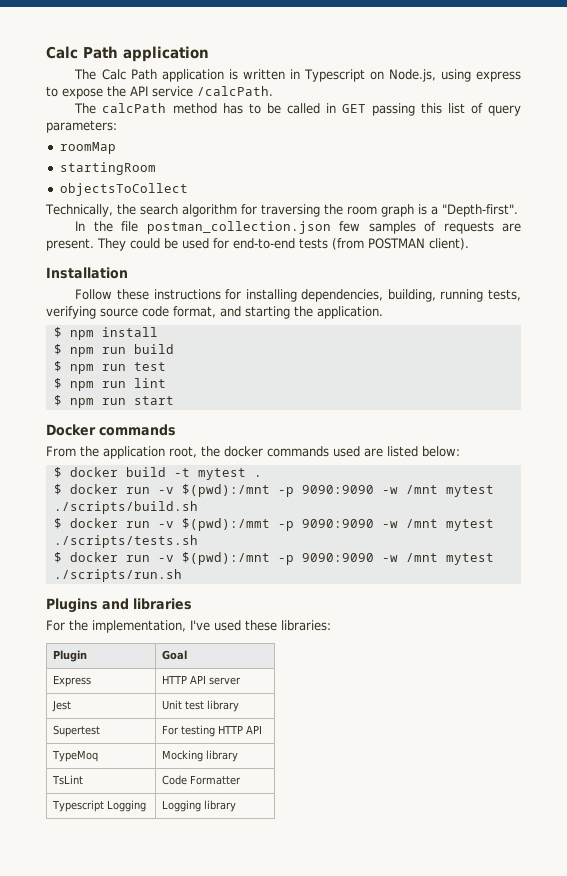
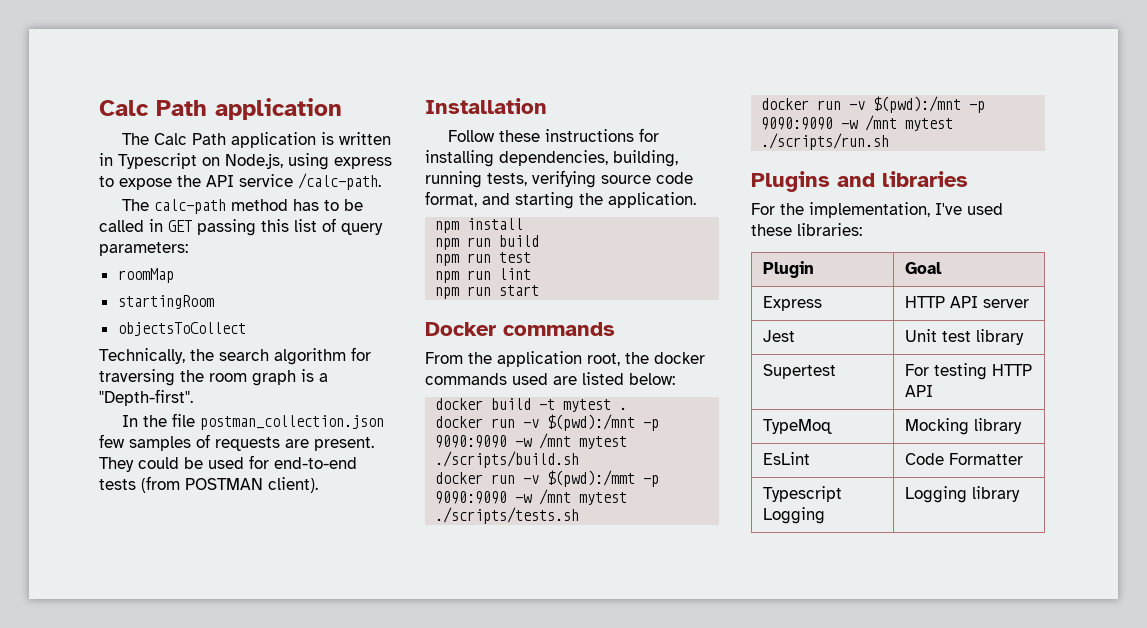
- The Calc Path application is written in Typescript on Node.js, using express to expose the API service /calcPath.
- The calcPath method has to be called in GET passing this list of query parameters:
+ The Calc Path application is written in Typescript on Node.js, using express to expose the API service /calc-path.
+ The calc-path method has to be called in GET passing this list of query parameters:
- $ npm install
+ npm install
- $ npm run build
+ npm run build
- $ npm run test
+ npm run test
- $ npm run lint
+ npm run lint
- $ npm run start
+ npm run start
- $ docker build -t mytest .
+ docker build -t mytest .
- $ docker run -v $(pwd):/mnt -p 9090:9090 -w /mnt mytest ./scripts/build.sh
+ docker run -v $(pwd):/mnt -p 9090:9090 -w /mnt mytest ./scripts/build.sh
- $ docker run -v $(pwd):/mmt -p 9090:9090 -w /mnt mytest ./scripts/tests.sh
+ docker run -v $(pwd):/mmt -p 9090:9090 -w /mnt mytest ./scripts/tests.sh
- $ docker run -v $(pwd):/mnt -p 9090:9090 -w /mnt mytest ./scripts/run.sh
+ docker run -v $(pwd):/mnt -p 9090:9090 -w /mnt mytest ./scripts/run.sh
- TsLint | Code Formatter
+ EsLint | Code Formatter

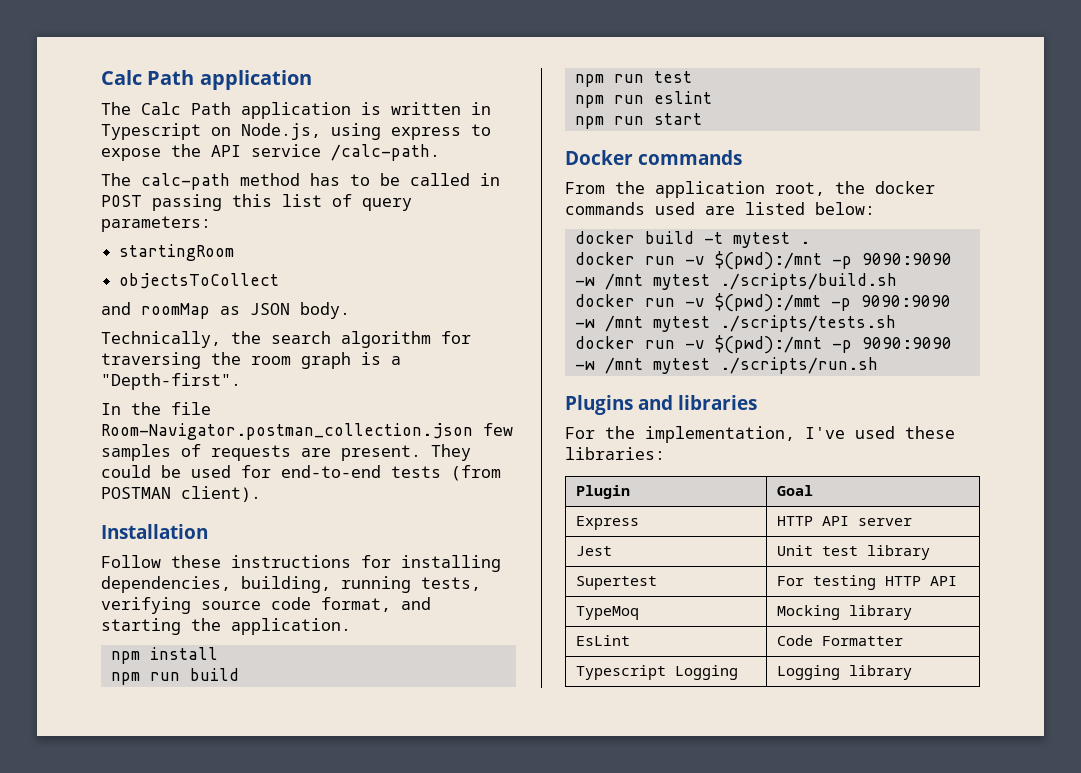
- The calc-path method has to be called in GET passing this list of query parameters:
+ The calc-path method has to be called in POST passing this list of query parameters:
- roomMap
+ and roomMap as JSON body.
- In the file postman_collection.json few samples of requests are present.
+ In the file Room-Navigator.postman_collection.json few samples of requests are present.
- npm run lint
+ npm run eslint

